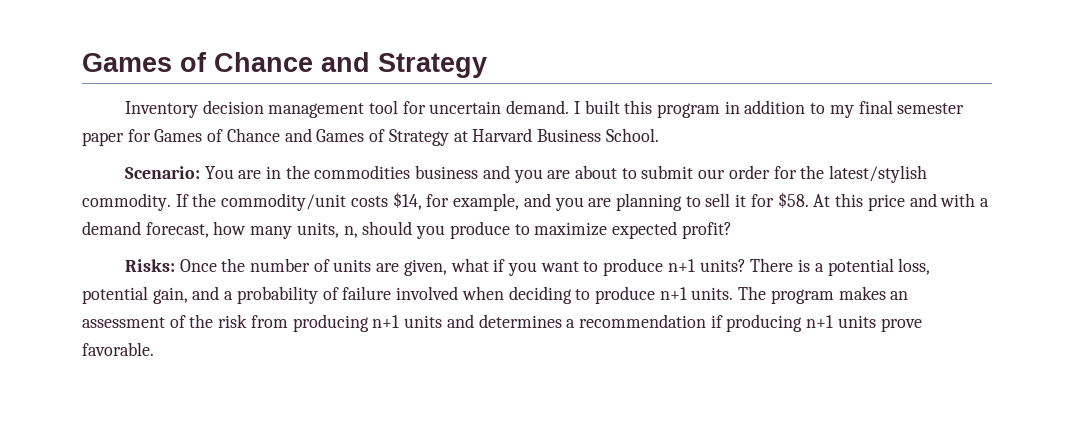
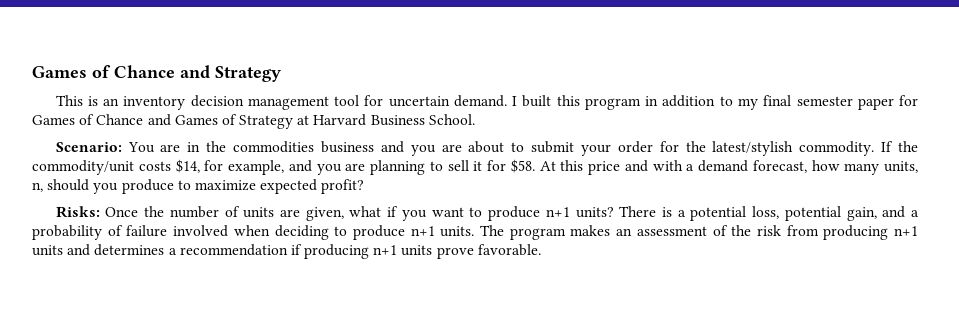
- Inventory decision management tool for uncertain demand.
+ This is an inventory decision management tool for uncertain demand.
- Scenario: You are in the commodities business and you are about to submit our order for the latest/stylish commodity.
+ Scenario: You are in the commodities business and you are about to submit your order for the latest/stylish commodity.

